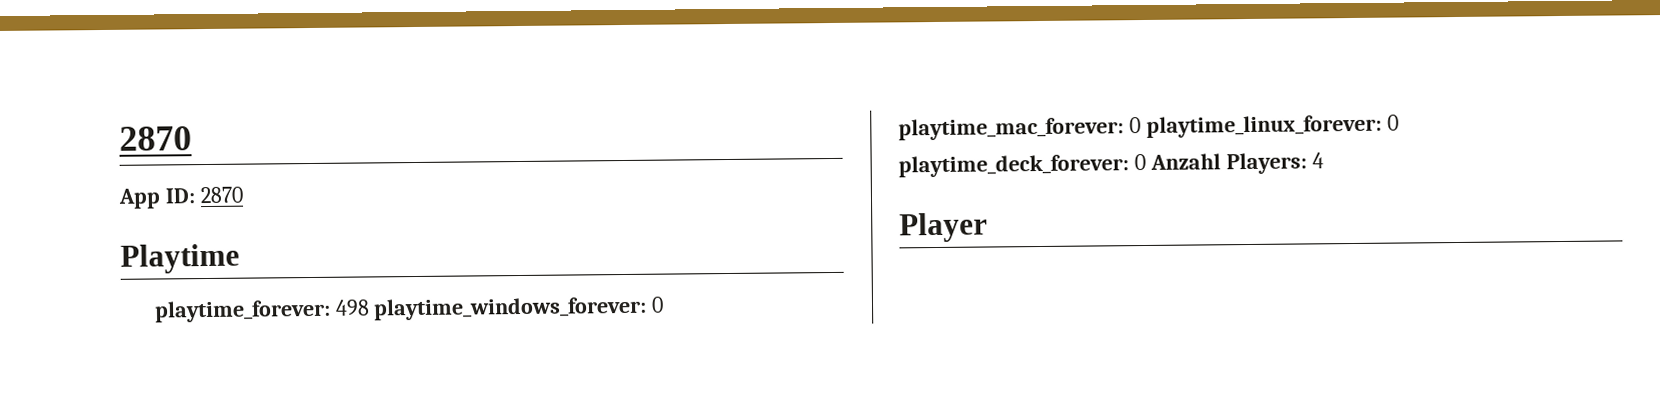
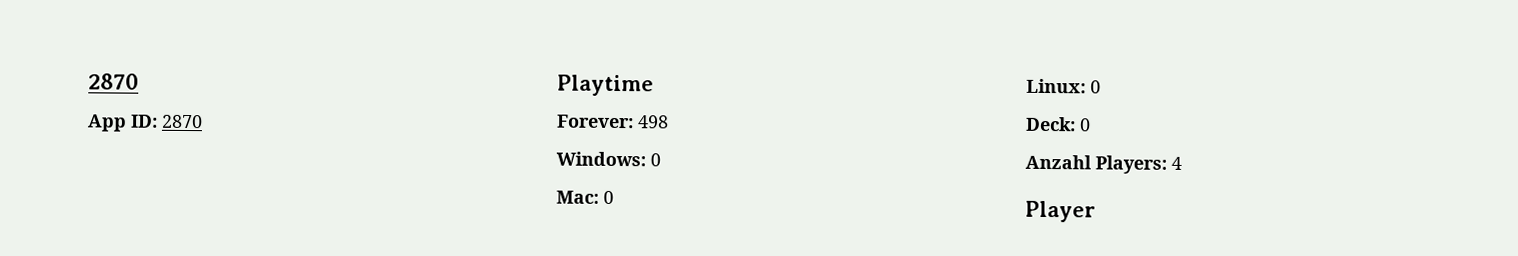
- playtime_forever: 498 playtime_windows_forever: 0 playtime_mac_forever: 0 playtime_linux_forever: 0 playtime_deck_forever: 0 Anzahl Players: 4
+ Forever: 498
+ Windows: 0
+ Mac: 0
+ Linux: 0
+ Deck: 0
+ Anzahl Players: 4

